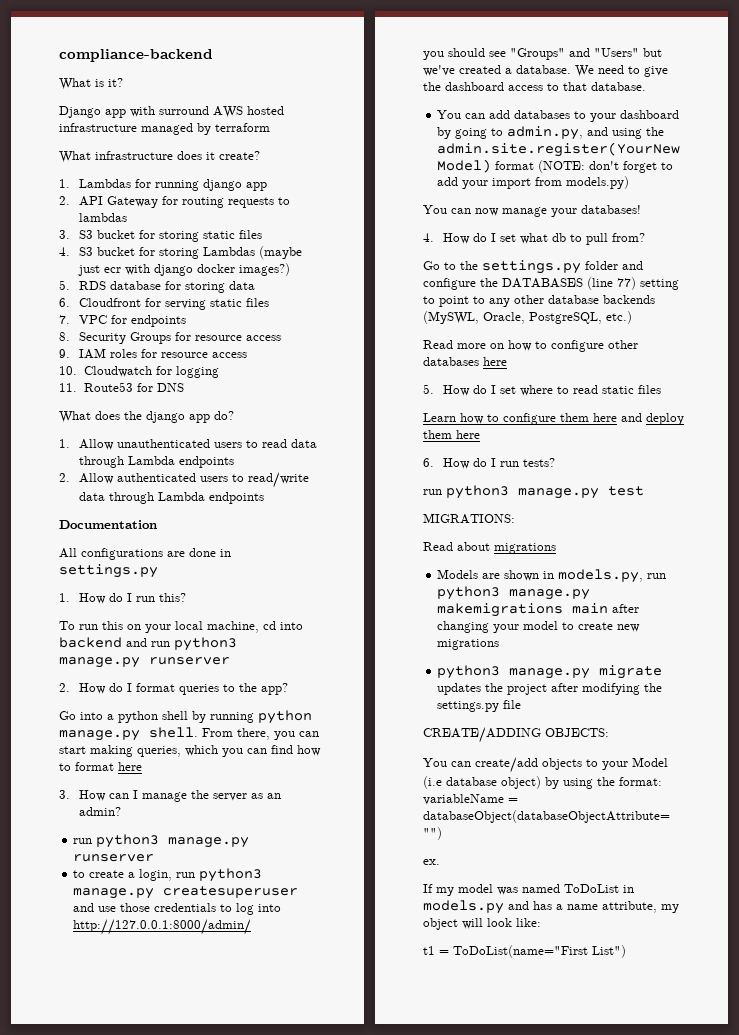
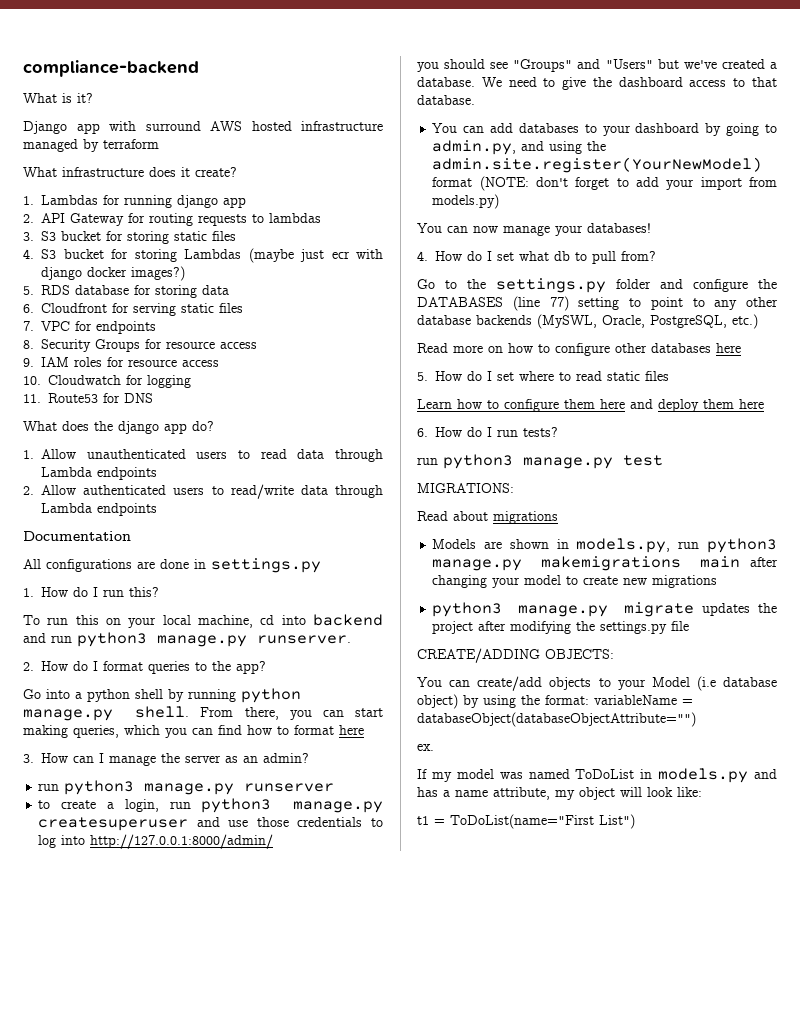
- To run this on your local machine, cd into backend and run python3 manage.py runserver
+ To run this on your local machine, cd into backend and run python3 manage.py runserver.

